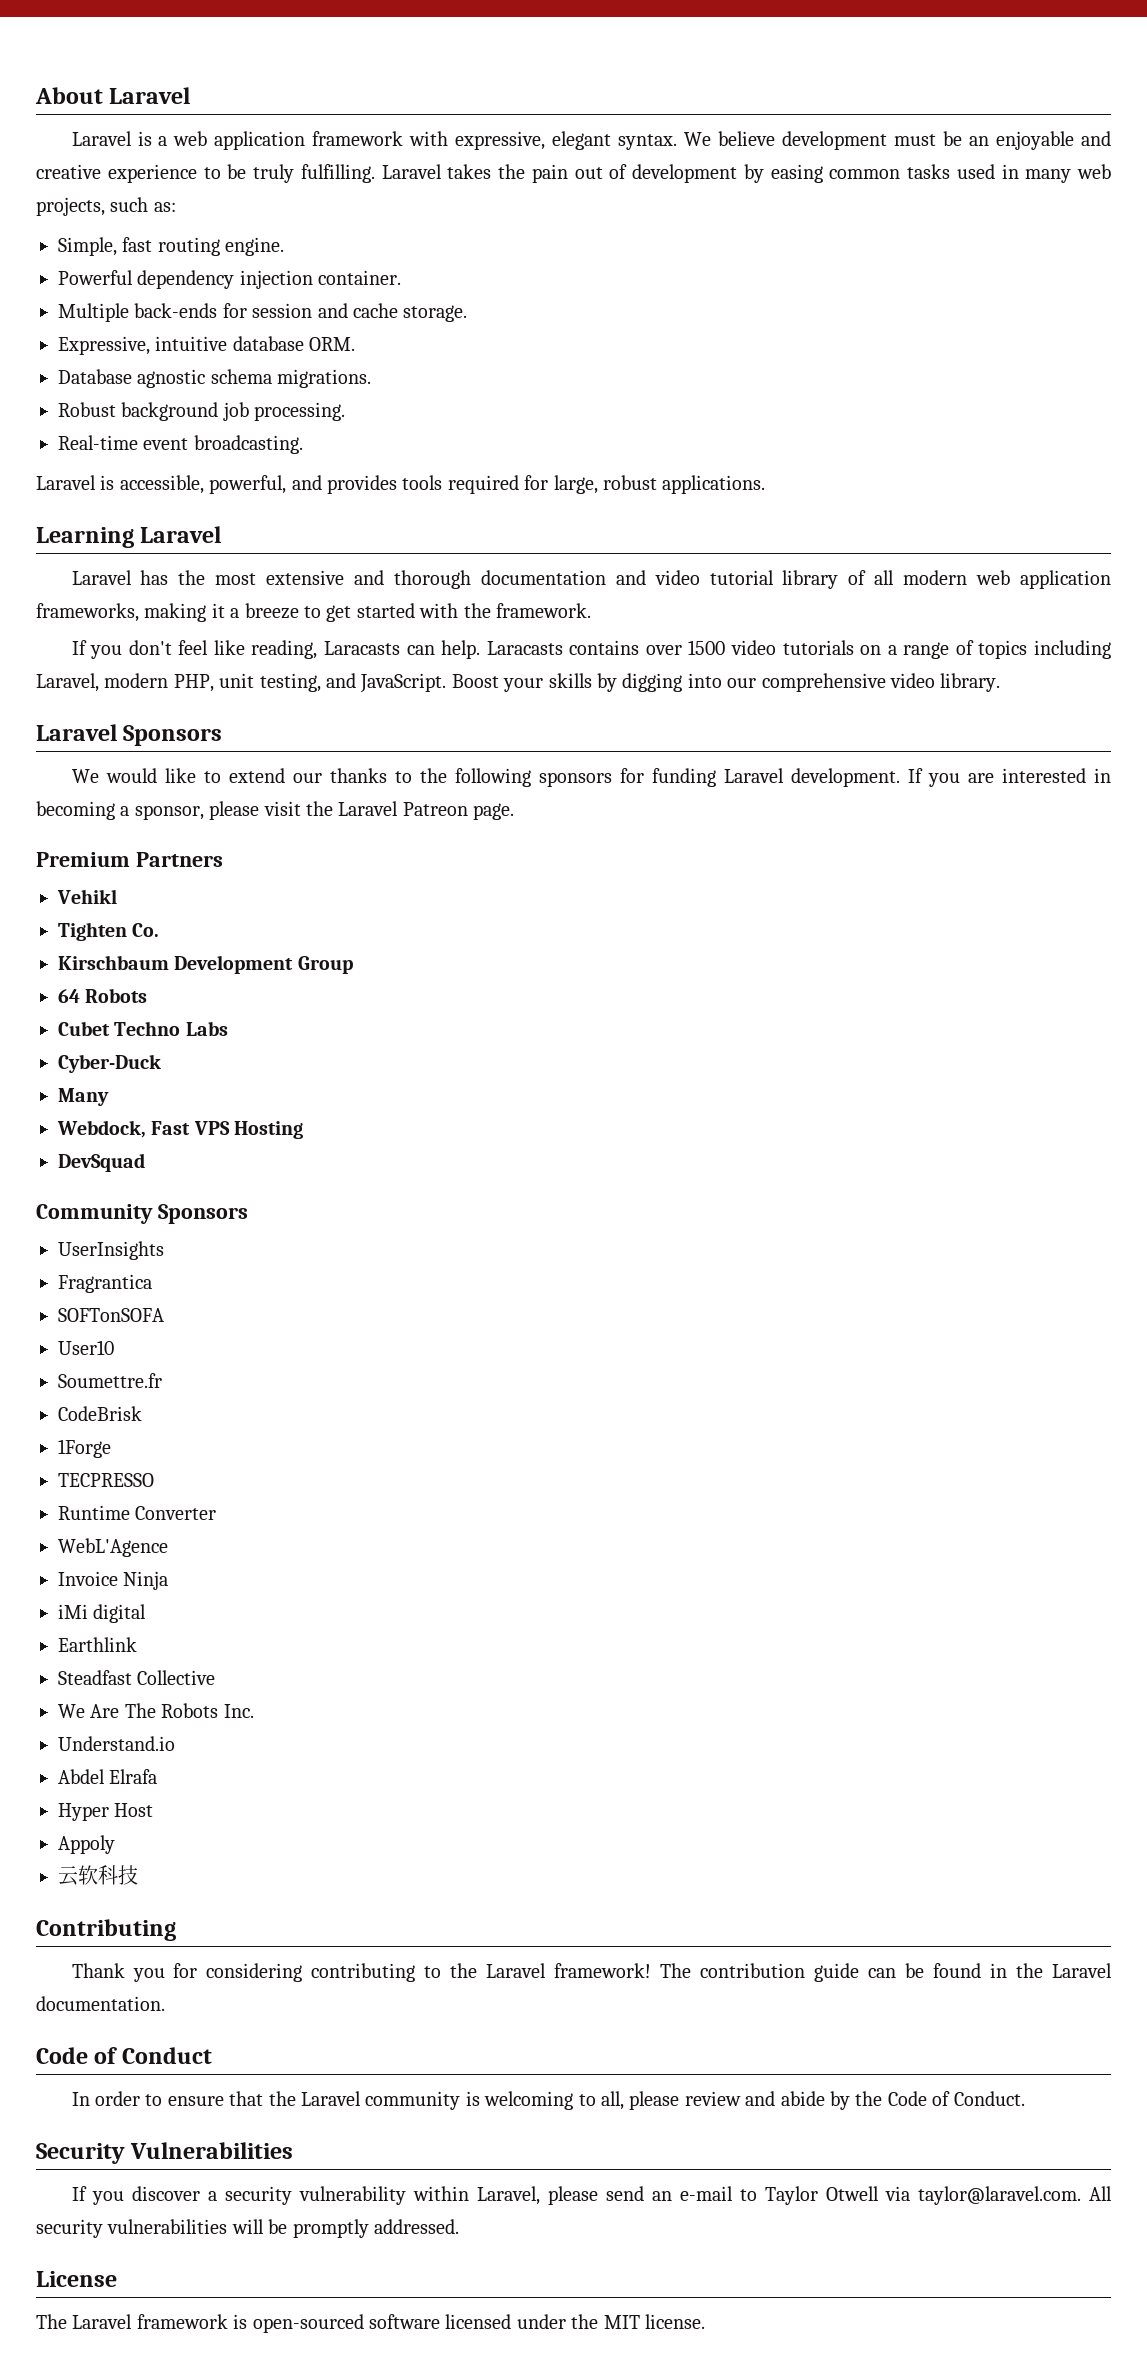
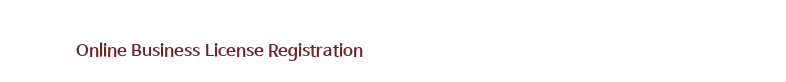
- About Laravel
- Laravel is a web application framework with expressive, elegant syntax. We believe development must be an enjoyable and creative experience to be truly fulfilling. Laravel takes the pain out of development by easing common tasks used in many web projects, such as:
- Simple, fast routing engine.
- Powerful dependency injection container.
- Multiple back-ends for session and cache storage.
- Expressive, intuitive database ORM.
- Database agnostic schema migrations.
- Robust background job processing.
- Real-time event broadcasting.
- Laravel is accessible, powerful, and provides tools required for large, robust applications.
- Learning Laravel
- Laravel has the most extensive and thorough documentation and video tutorial library of all modern web application frameworks, making it a breeze to get started with the framework.
- If you don't feel like reading, Laracasts can help. Laracasts contains over 1500 video tutorials on a range of topics including Laravel, modern PHP, unit testing, and JavaScript. Boost your skills by digging into our comprehensive video library.
- Laravel Sponsors
- We would like to extend our thanks to the following sponsors for funding Laravel development. If you are interested in becoming a sponsor, please visit the Laravel Patreon page.
- Premium Partners
- Vehikl
- Tighten Co.
- Kirschbaum Development Group
- 64 Robots
- Cubet Techno Labs
- Cyber-Duck
- Many
- Webdock, Fast VPS Hosting
- DevSquad
- Community Sponsors
- UserInsights
- Fragrantica
- SOFTonSOFA
- User10
- Soumettre.fr
- CodeBrisk
- 1Forge
- TECPRESSO
- Runtime Converter
- WebL'Agence
- Invoice Ninja
- iMi digital
- Earthlink
- Steadfast Collective
- We Are The Robots Inc.
- Understand.io
- Abdel Elrafa
- Hyper Host
- Appoly
- 云软科技
- Contributing
- Thank you for considering contributing to the Laravel framework! The contribution guide can be found in the Laravel documentation.
- Code of Conduct
- In order to ensure that the Laravel community is welcoming to all, please review and abide by the Code of Conduct.
- Security Vulnerabilities
- If you discover a security vulnerability within Laravel, please send an e-mail to Taylor Otwell via taylor@laravel.com. All security vulnerabilities will be promptly addressed.
- License
- The Laravel framework is open-sourced software licensed under the MIT license.
+ Online Business License Registration

